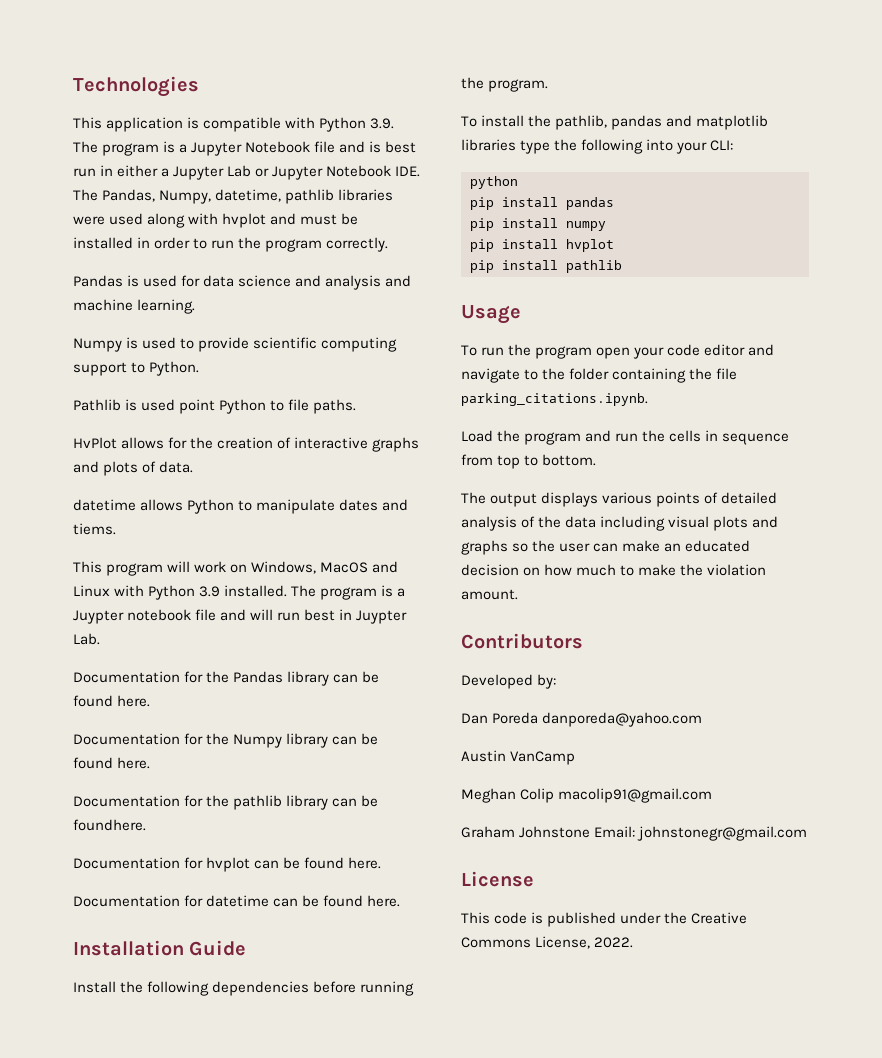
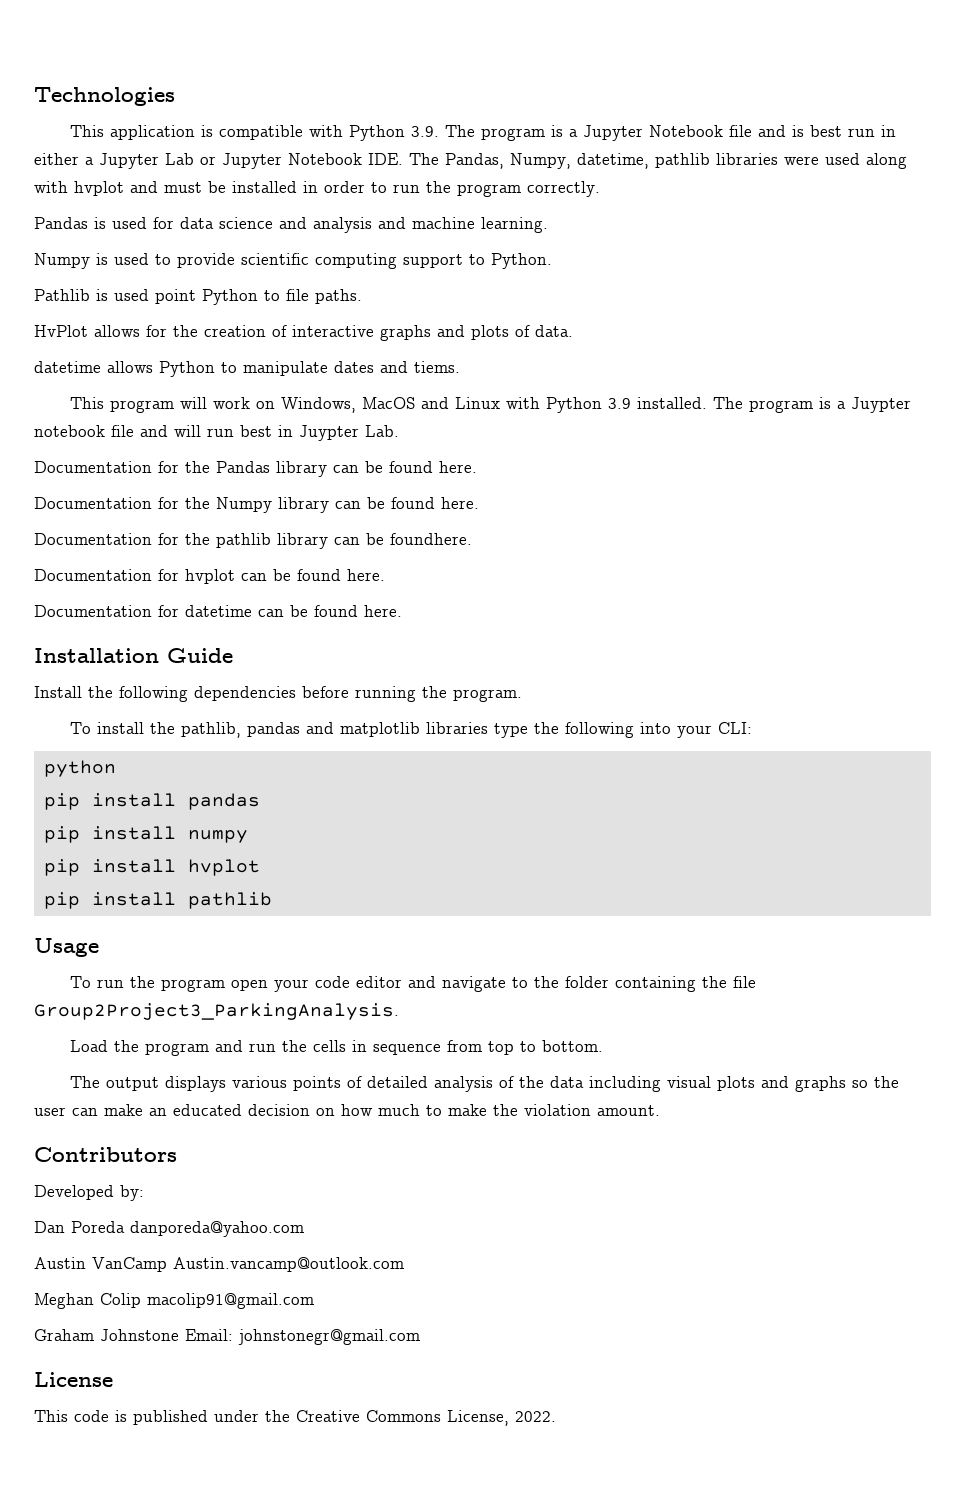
- To run the program open your code editor and navigate to the folder containing the file parking_citations.ipynb.
+ To run the program open your code editor and navigate to the folder containing the file Group2Project3_ParkingAnalysis.
- Austin VanCamp
+ Austin VanCamp Austin.vancamp@outlook.com

